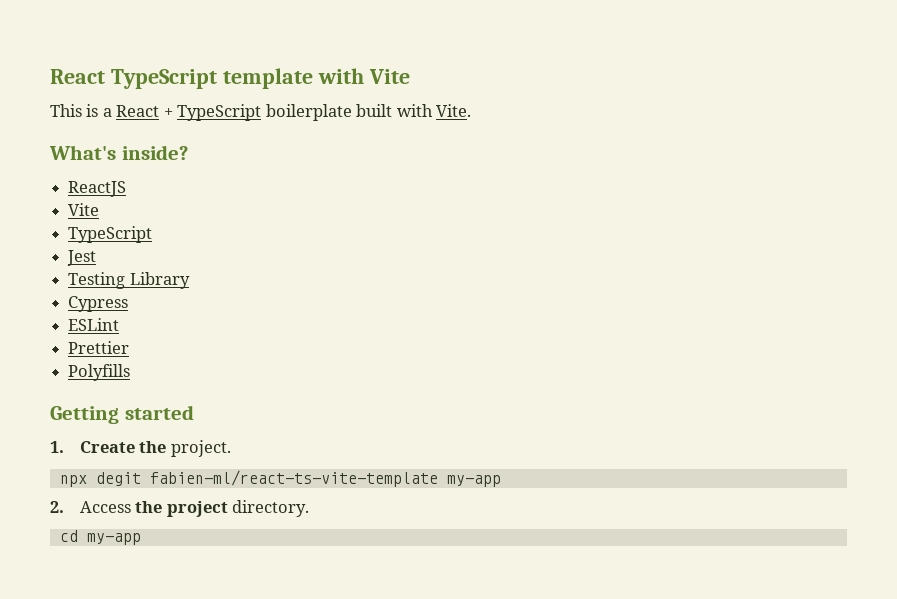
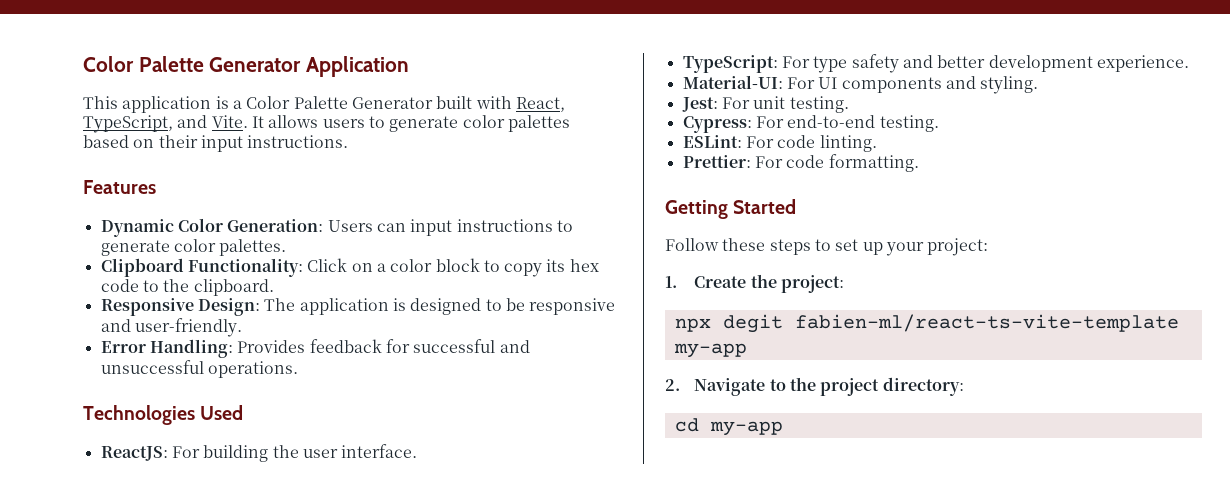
- React TypeScript template with Vite
+ Color Palette Generator Application
- This is a React + TypeScript boilerplate built with Vite.
- What's inside?
- ReactJS
- Vite
- TypeScript
- Jest
- Testing Library
- Cypress
- ESLint
- Prettier
- Polyfills
- Getting started
+ This application is a Color Palette Generator built with React, TypeScript, and Vite. It allows users to generate color palettes based on their input instructions.
+ Features
+ Dynamic Color Generation: Users can input instructions to generate color palettes.
+ Clipboard Functionality: Click on a color block to copy its hex code to the clipboard.
+ Responsive Design: The application is designed to be responsive and user-friendly.
+ Error Handling: Provides feedback for successful and unsuccessful operations.
+ Technologies Used
+ ReactJS: For building the user interface.
+ TypeScript: For type safety and better development experience.
+ Material-UI: For UI components and styling.
+ Jest: For unit testing.
+ Cypress: For end-to-end testing.
+ ESLint: For code linting.
+ Prettier: For code formatting.
+ Getting Started
+ Follow these steps to set up your project:
- 1. Create the project.
+ 1. Create the project:
- 2. Access the project directory.
+ 2. Navigate to the project directory:

